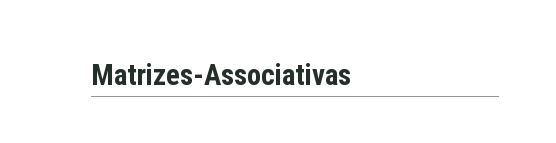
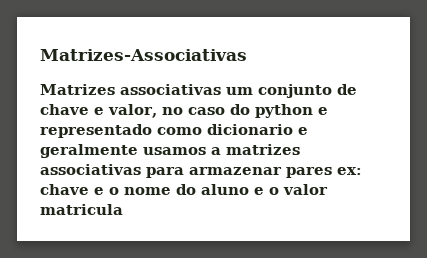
+ Matrizes associativas um conjunto de chave e valor, no caso do python e representado como dicionario e geralmente usamos a matrizes associativas para armazenar pares ex: chave e o nome do aluno e o valor matricula

